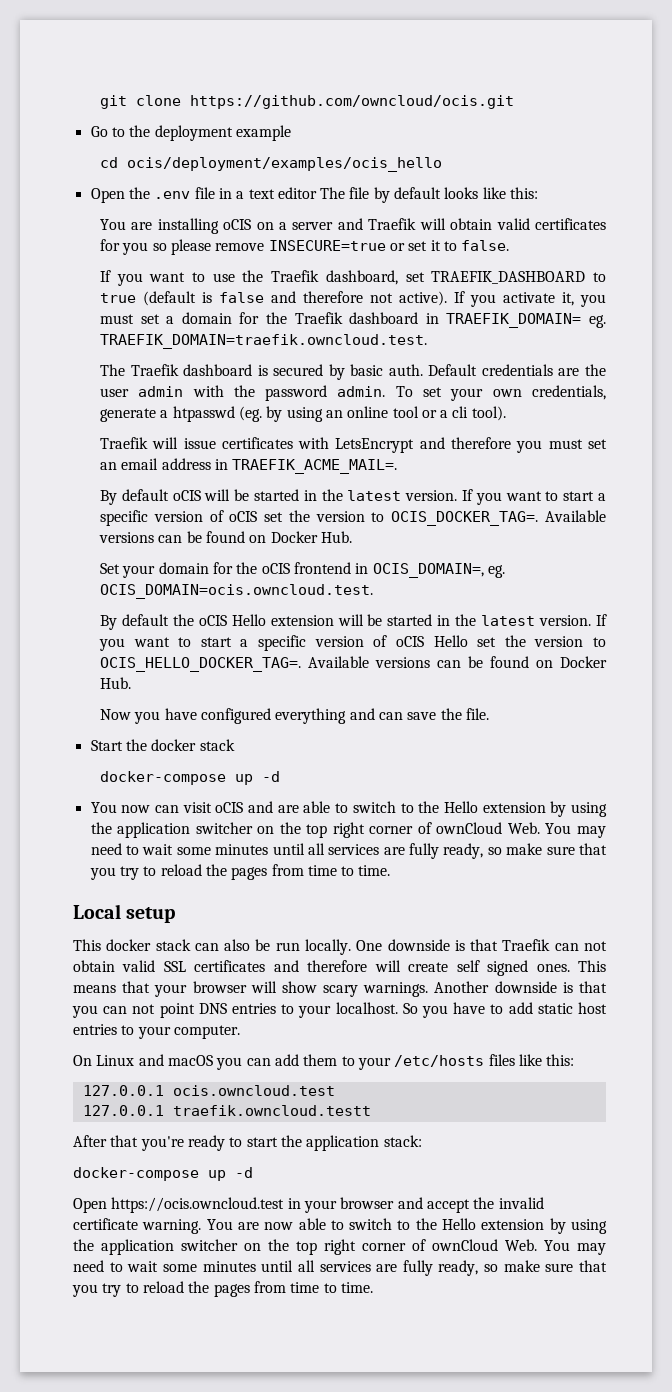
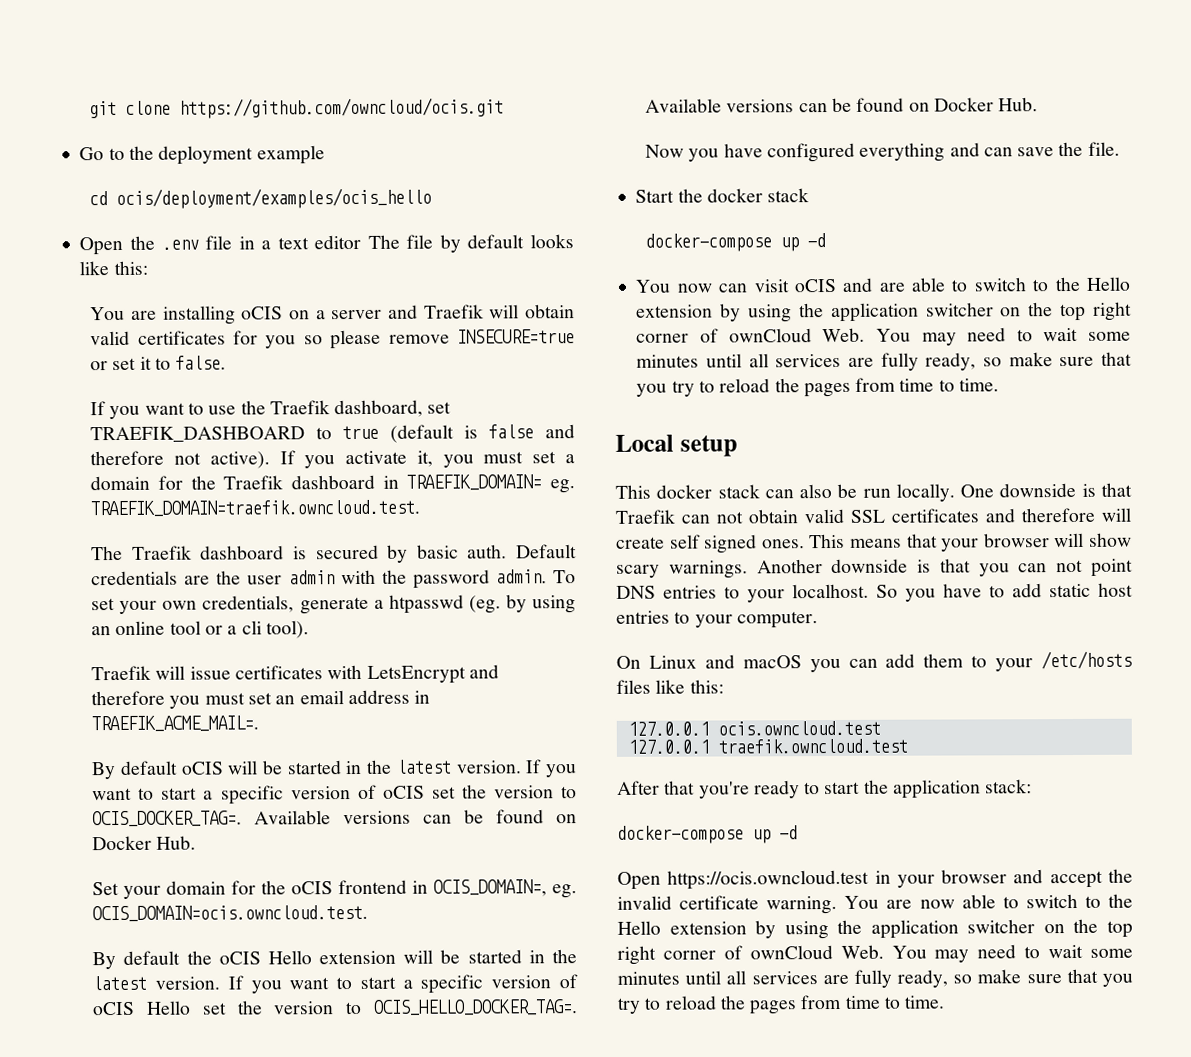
- 127.0.0.1 traefik.owncloud.testt
+ 127.0.0.1 traefik.owncloud.test

